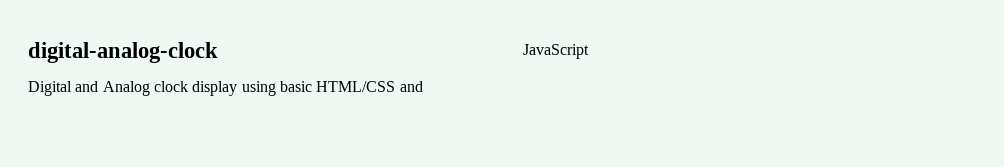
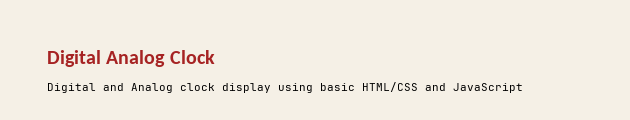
- digital-analog-clock
+ Digital Analog Clock

